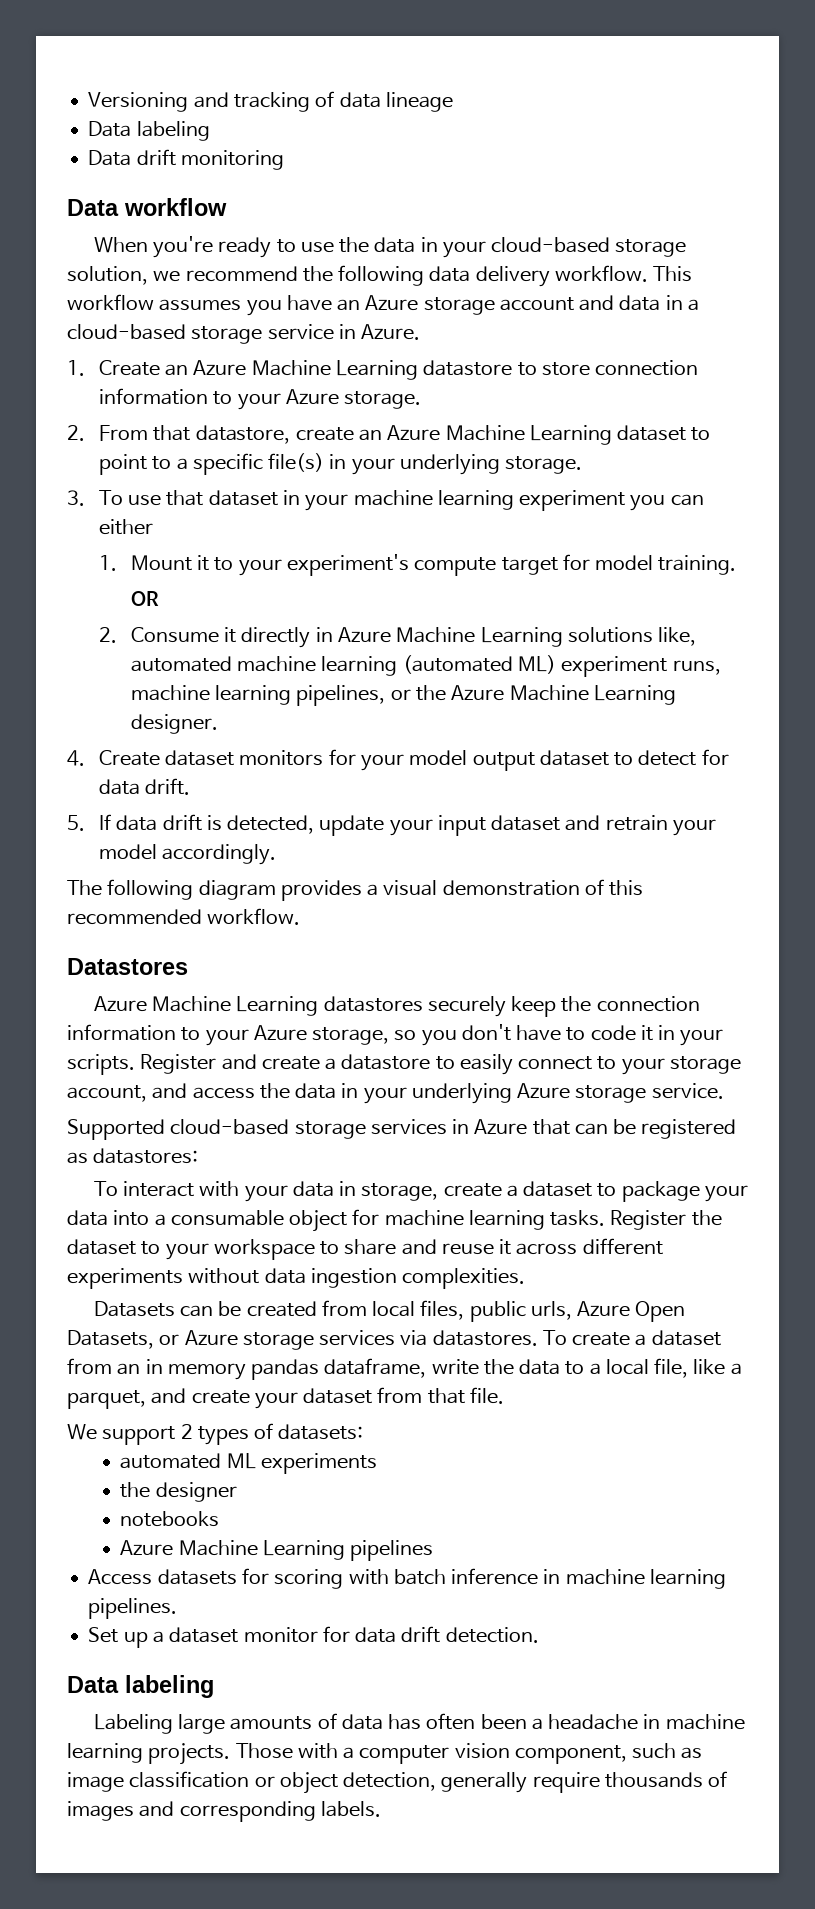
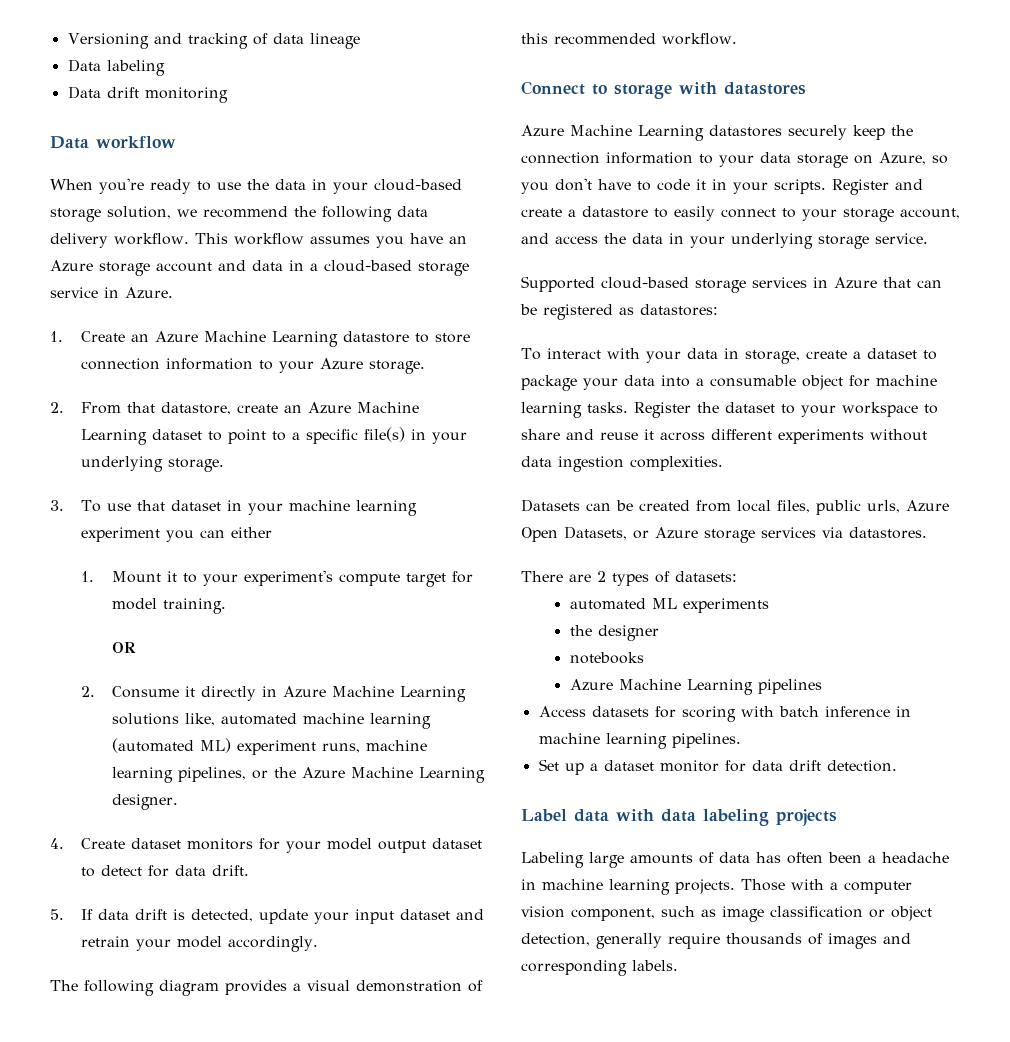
- Datastores
+ Connect to storage with datastores
- Azure Machine Learning datastores securely keep the connection information to your Azure storage, so you don't have to code it in your scripts.
+ Azure Machine Learning datastores securely keep the connection information to your data storage on Azure, so you don't have to code it in your scripts.
- Register and create a datastore to easily connect to your storage account, and access the data in your underlying Azure storage service.
+ Register and create a datastore to easily connect to your storage account, and access the data in your underlying storage service.
- Datasets can be created from local files, public urls, Azure Open Datasets, or Azure storage services via datastores. To create a dataset from an in memory pandas dataframe, write the data to a local file, like a parquet, and create your dataset from that file.
- We support 2 types of datasets:
+ Datasets can be created from local files, public urls, Azure Open Datasets, or Azure storage services via datastores.
+ There are 2 types of datasets:
  Set up a dataset monitor for data drift detection.
- Data labeling
+ Label data with data labeling projects

